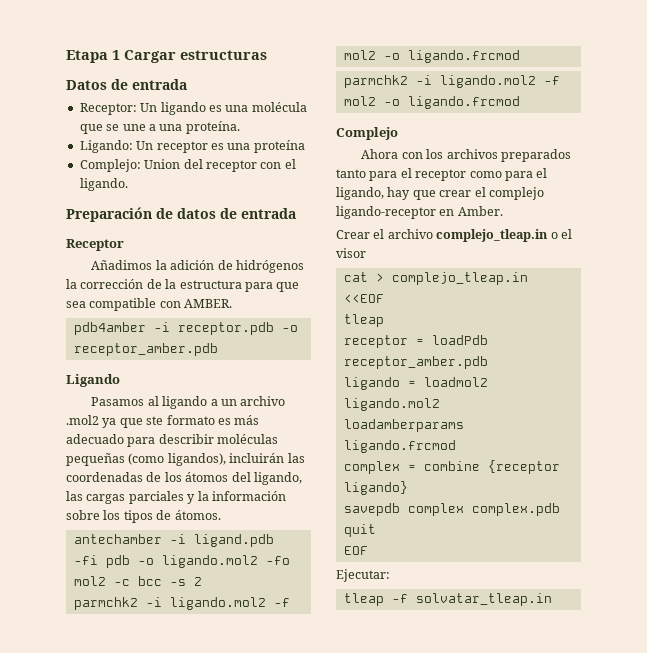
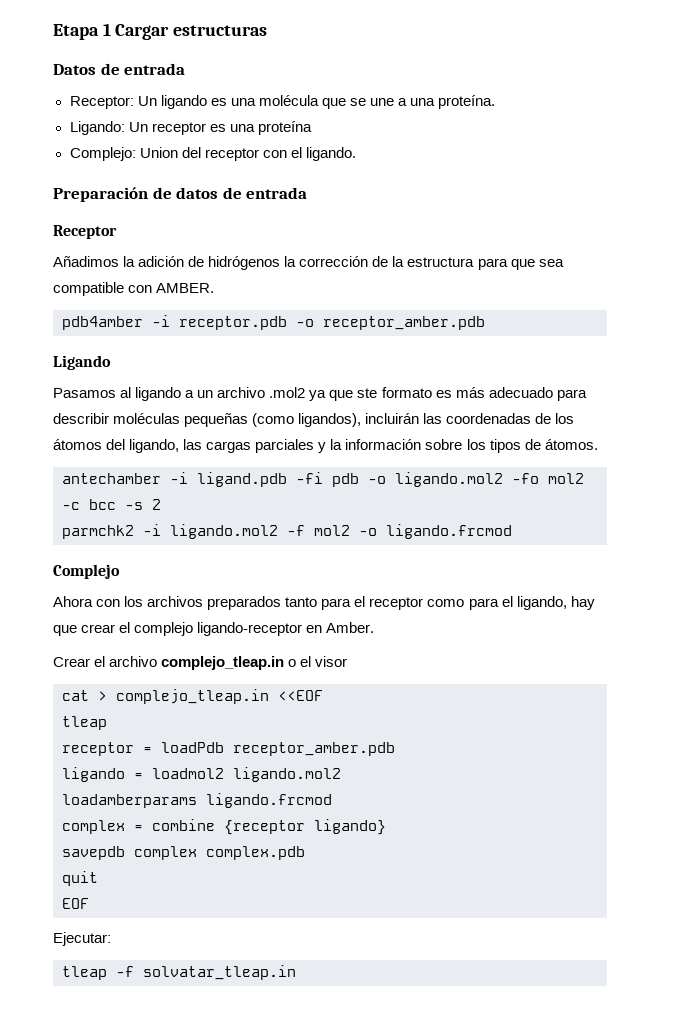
  antechamber -i ligand.pdb -fi pdb -o ligando.mol2 -fo mol2 -c bcc -s 2
- parmchk2 -i ligando.mol2 -f mol2 -o ligando.frcmod

